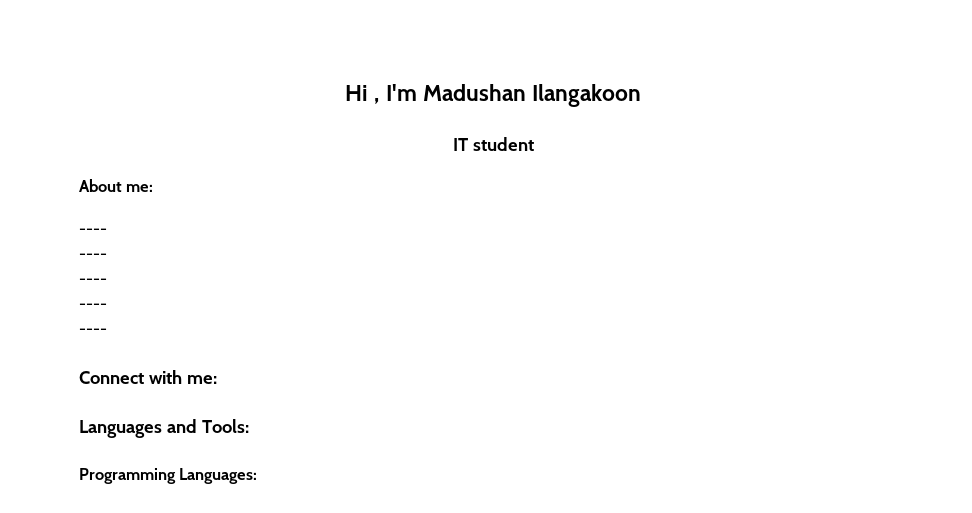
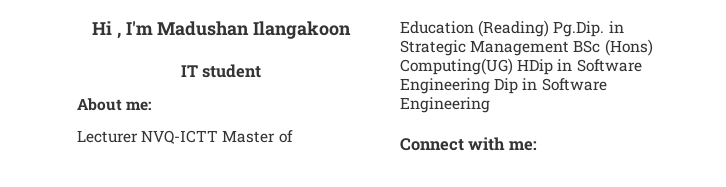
  About me:
- ----
- ----
- ----
- ----
- ----
+ Lecturer NVQ-ICTT Master of Education (Reading) Pg.Dip. in Strategic Management BSc (Hons) Computing(UG) HDip in Software Engineering Dip in Software Engineering
  Connect with me:
- Languages and Tools:
- Programming Languages:

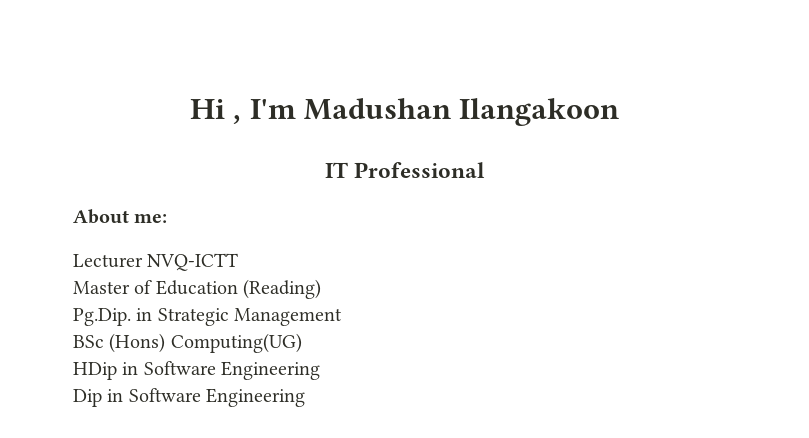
- IT student
+ IT Professional
- Lecturer NVQ-ICTT Master of Education (Reading) Pg.Dip. in Strategic Management BSc (Hons) Computing(UG) HDip in Software Engineering Dip in Software Engineering
+ Lecturer NVQ-ICTT
+ Master of Education (Reading)
+ Pg.Dip. in Strategic Management
+ BSc (Hons) Computing(UG)
+ HDip in Software Engineering
+ Dip in Software Engineering
- Connect with me:

